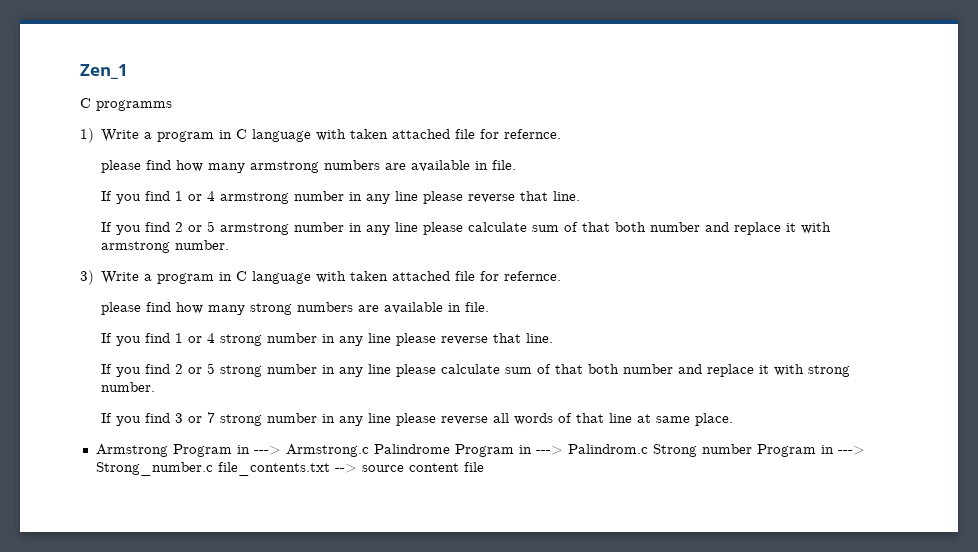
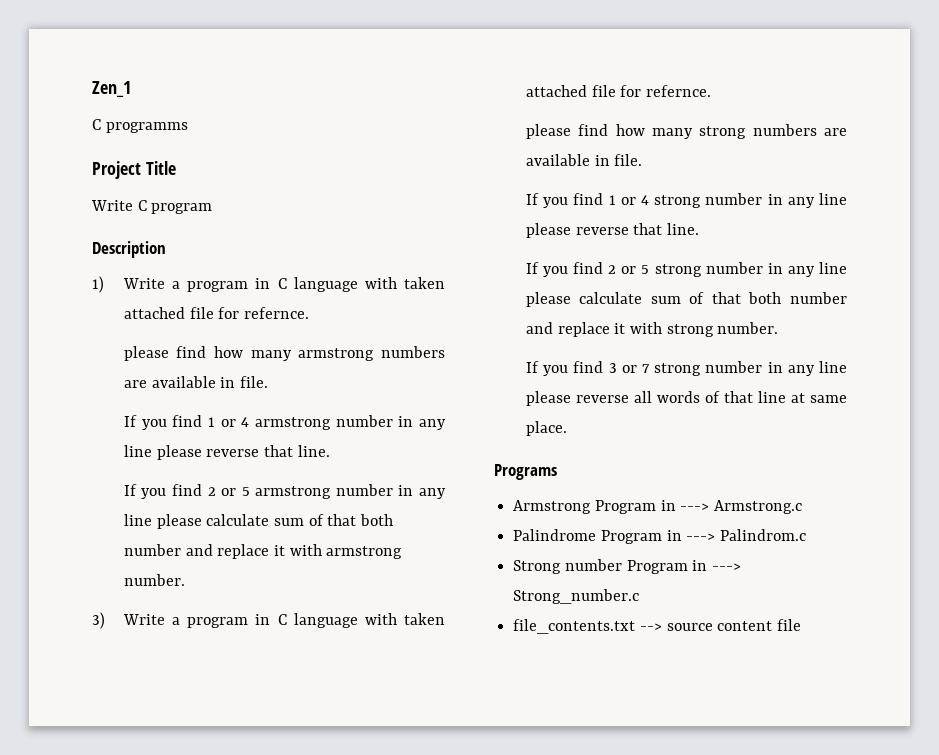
+ Project Title
+ Write C program
+ Description
+ Programs
- Armstrong Program in ---> Armstrong.c Palindrome Program in ---> Palindrom.c Strong number Program in ---> Strong_number.c file_contents.txt --> source content file
+ Armstrong Program in ---> Armstrong.c
+ Palindrome Program in ---> Palindrom.c
+ Strong number Program in ---> Strong_number.c
+ file_contents.txt --> source content file

